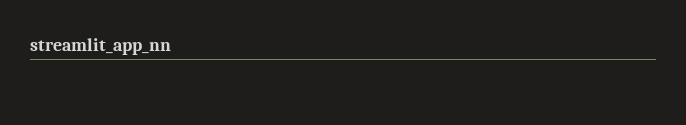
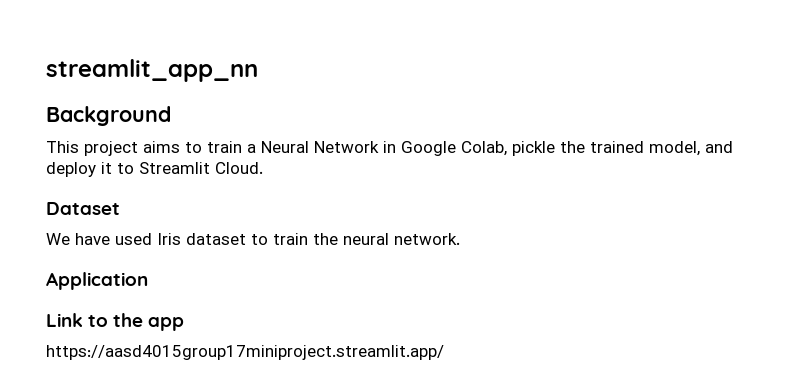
+ Background
+ This project aims to train a Neural Network in Google Colab, pickle the trained model, and deploy it to Streamlit Cloud.
+ Dataset
+ We have used Iris dataset to train the neural network.
+ Application
+ Link to the app
+ https://aasd4015group17miniproject.streamlit.app/

